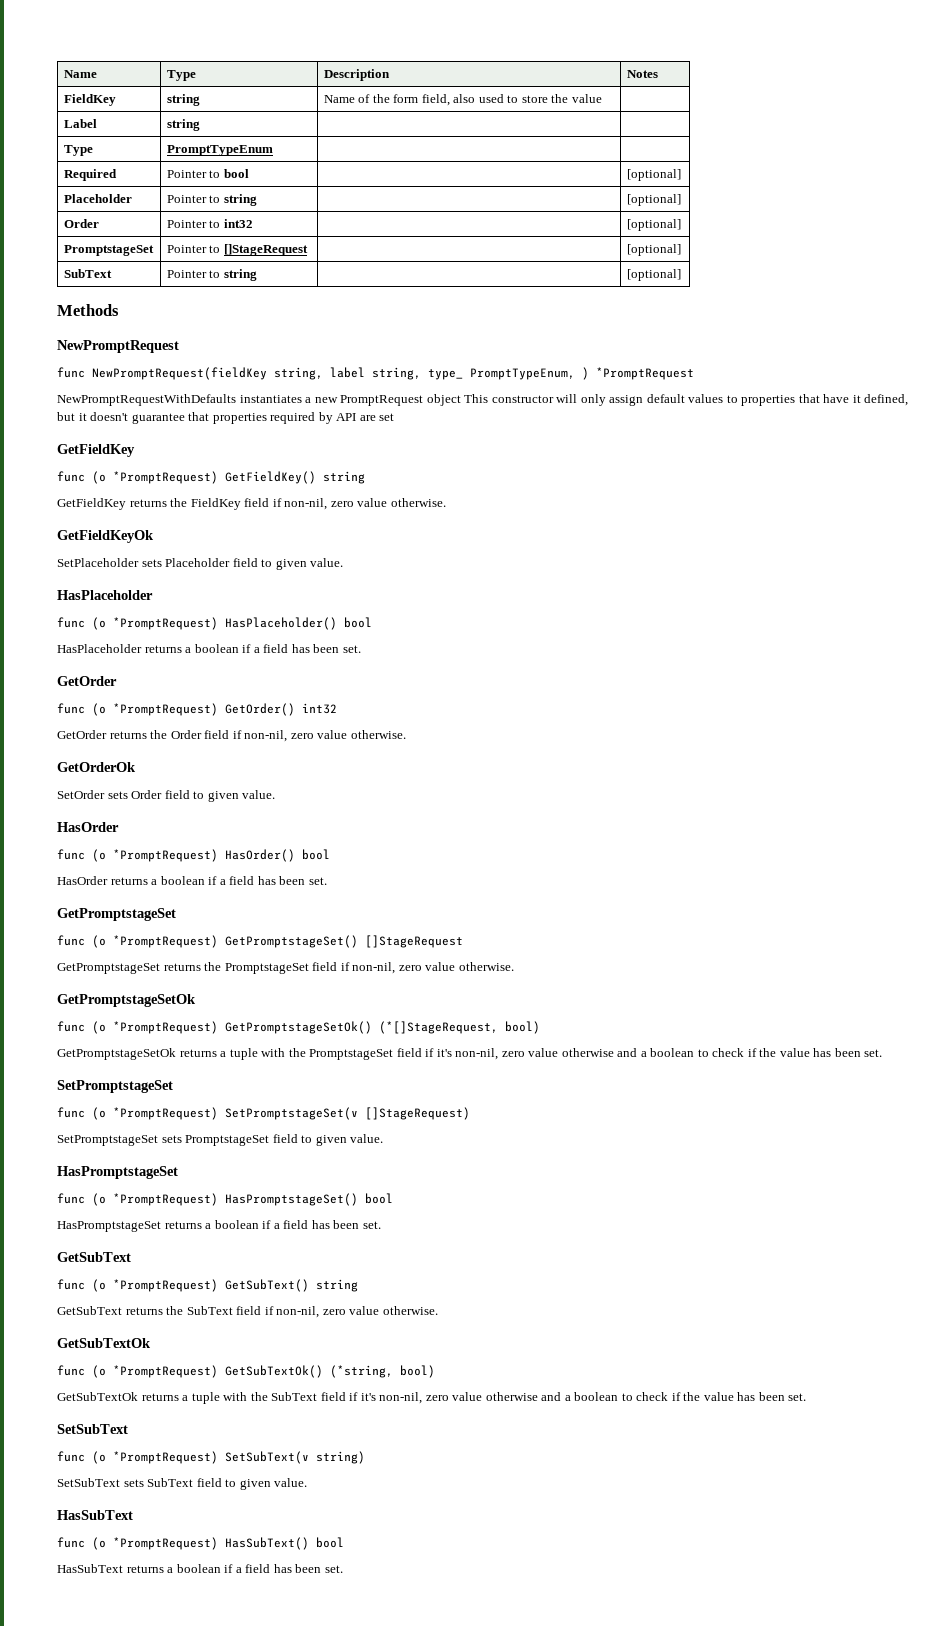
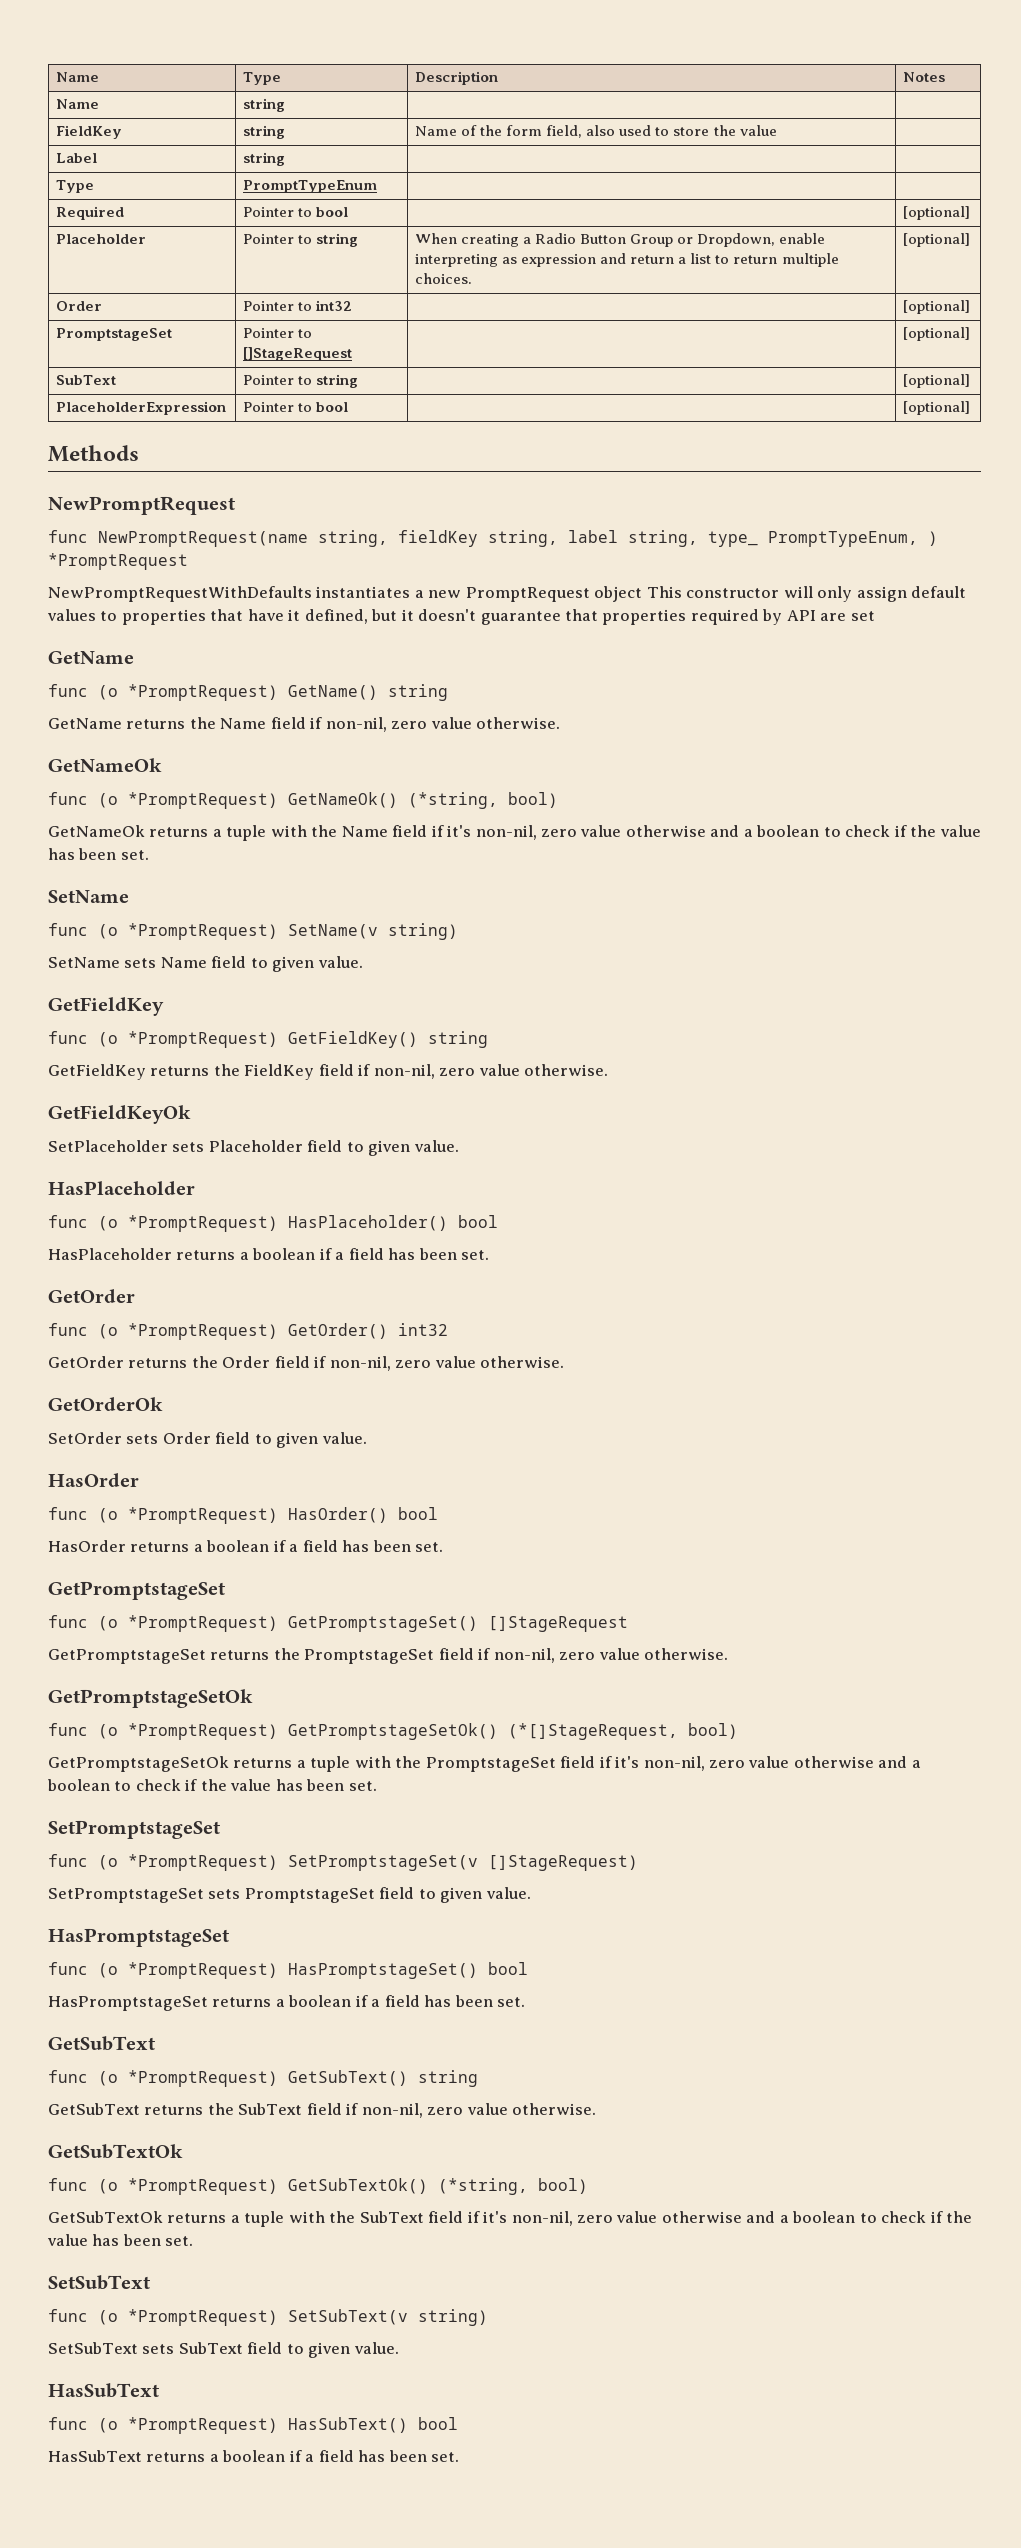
+ Name | string | |
- Placeholder | Pointer to string | | [optional]
+ Placeholder | Pointer to string | When creating a Radio Button Group or Dropdown, enable interpreting as expression and return a list to return multiple choices. | [optional]
+ PlaceholderExpression | Pointer to bool | | [optional]
- func NewPromptRequest(fieldKey string, label string, type_ PromptTypeEnum, ) *PromptRequest
+ func NewPromptRequest(name string, fieldKey string, label string, type_ PromptTypeEnum, ) *PromptRequest
  NewPromptRequestWithDefaults instantiates a new PromptRequest object This constructor will only assign default values to properties that have it defined, but it doesn't guarantee that properties required by API are set
+ GetName
+ func (o *PromptRequest) GetName() string
+ GetName returns the Name field if non-nil, zero value otherwise.
+ GetNameOk
+ func (o *PromptRequest) GetNameOk() (*string, bool)
+ GetNameOk returns a tuple with the Name field if it's non-nil, zero value otherwise and a boolean to check if the value has been set.
+ SetName
+ func (o *PromptRequest) SetName(v string)
+ SetName sets Name field to given value.

